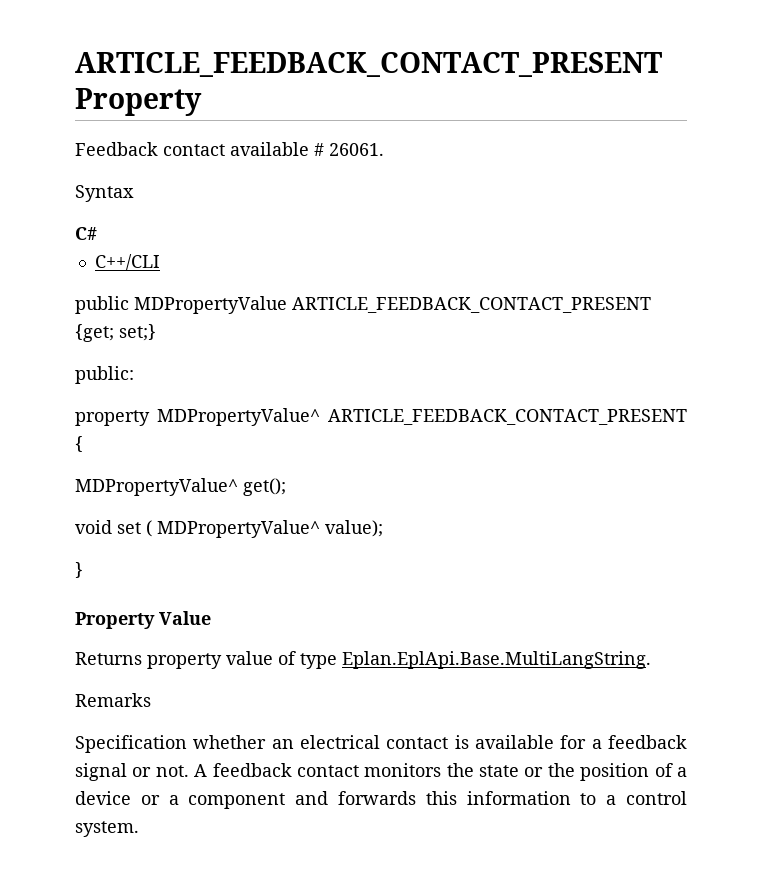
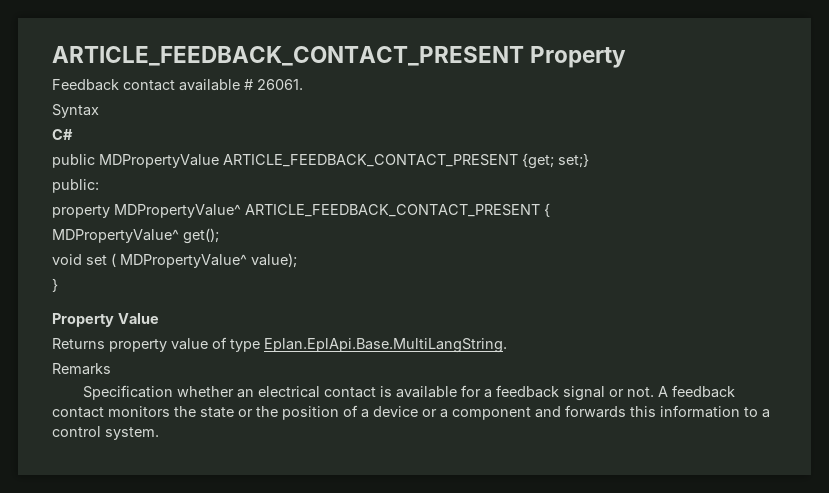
- C++/CLI

